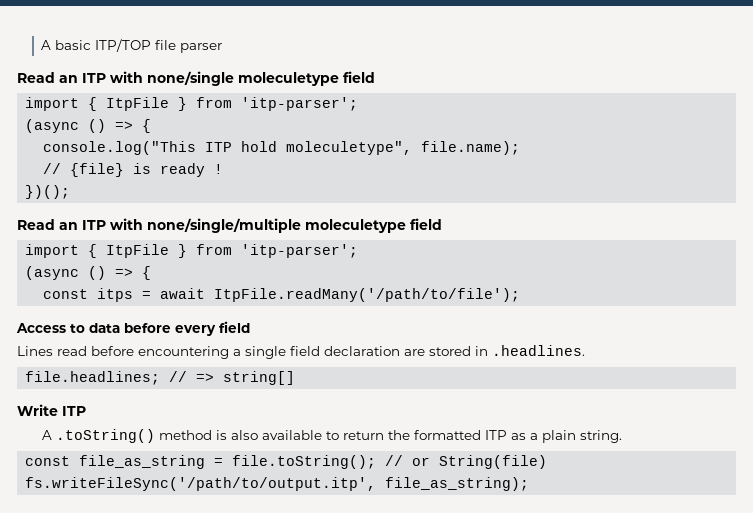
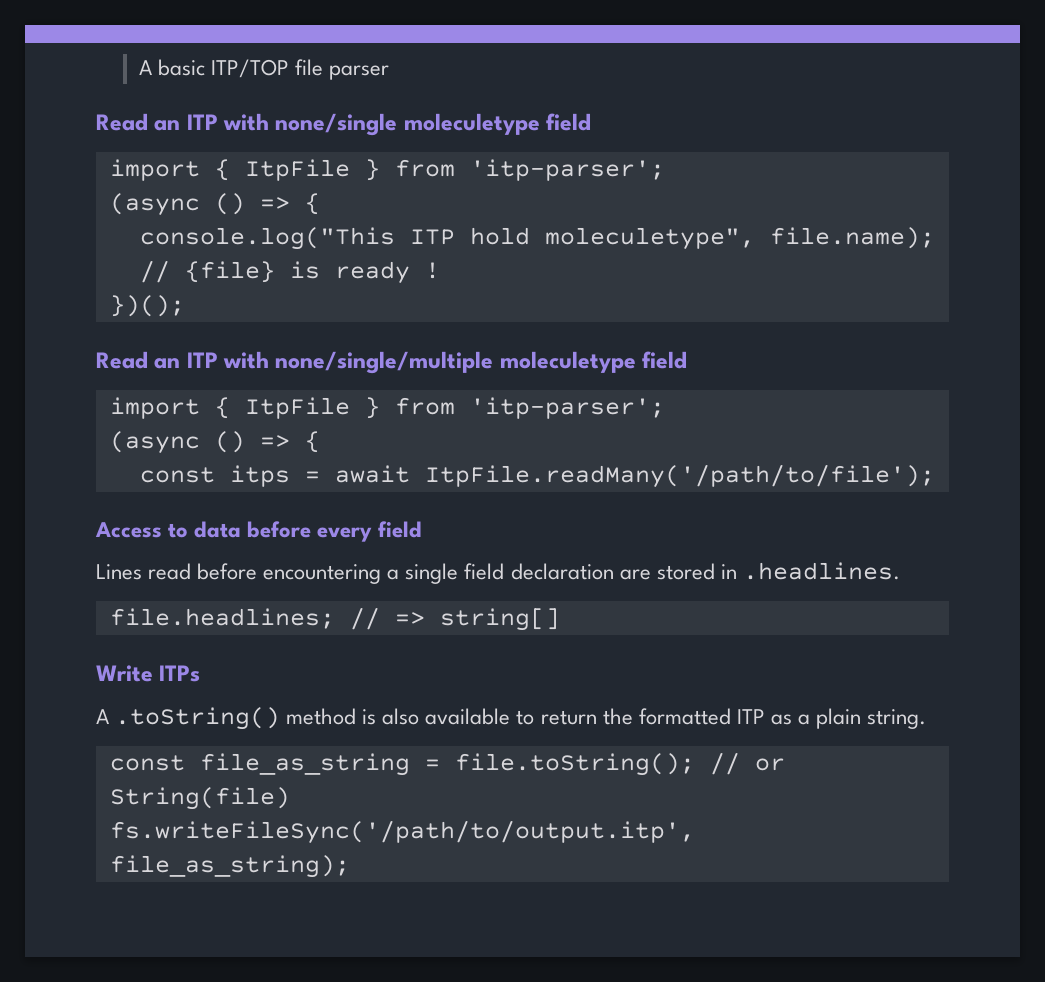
- Write ITP
+ Write ITPs

